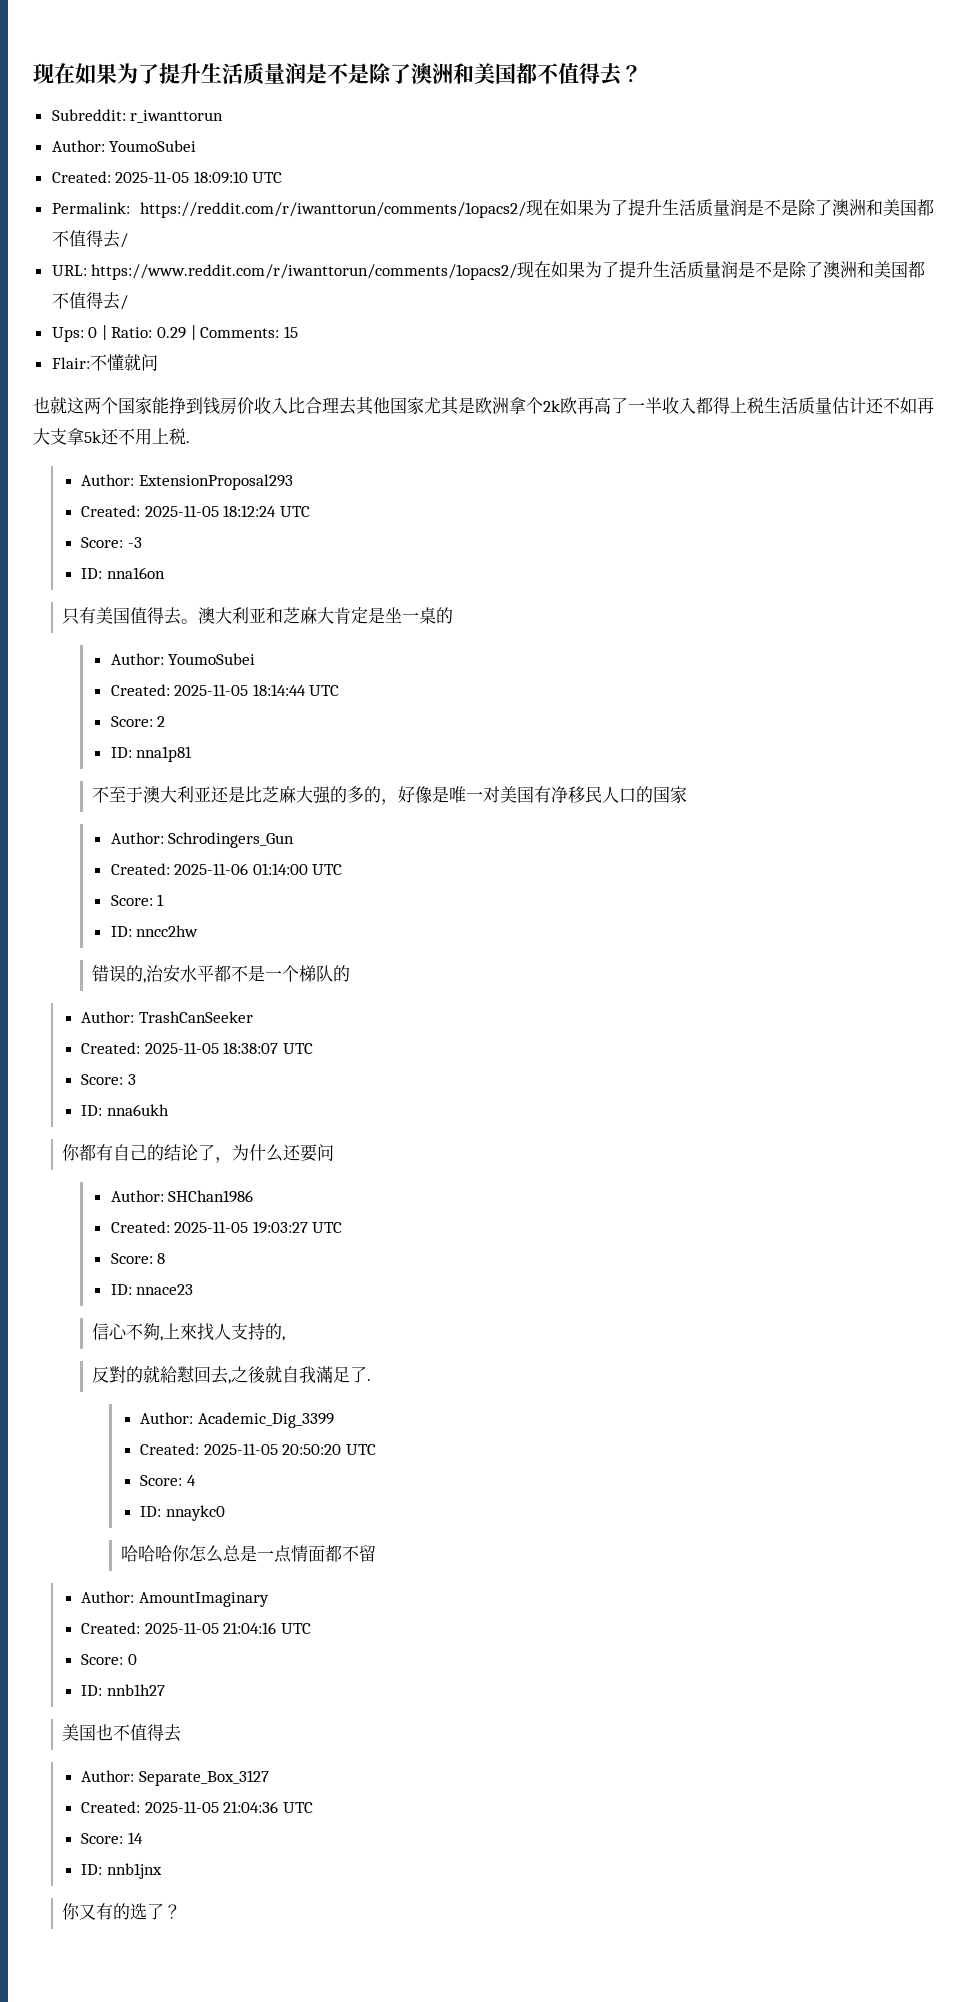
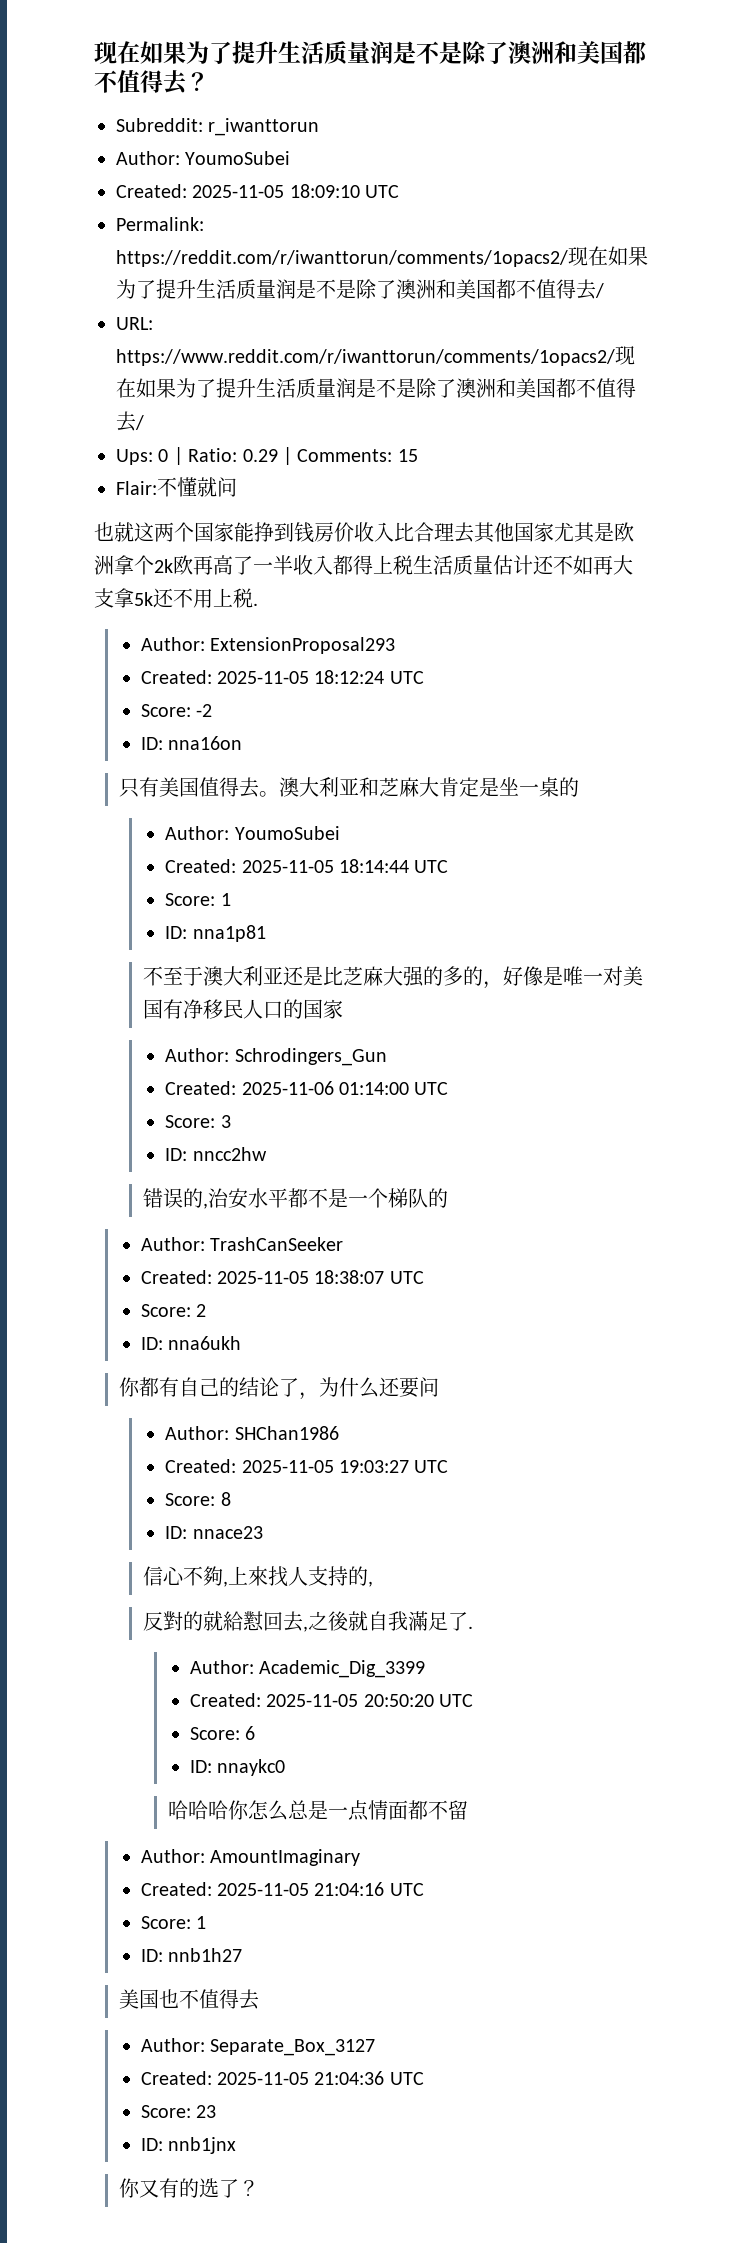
- Score: -3
+ Score: -2
  Created: 2025-11-05 18:14:44 UTC
- Score: 2
+ Score: 1
- Score: 1
+ Score: 3
- Score: 3
+ Score: 2
- Score: 4
+ Score: 6
  Created: 2025-11-05 21:04:16 UTC
- Score: 0
+ Score: 1
- Score: 14
+ Score: 23

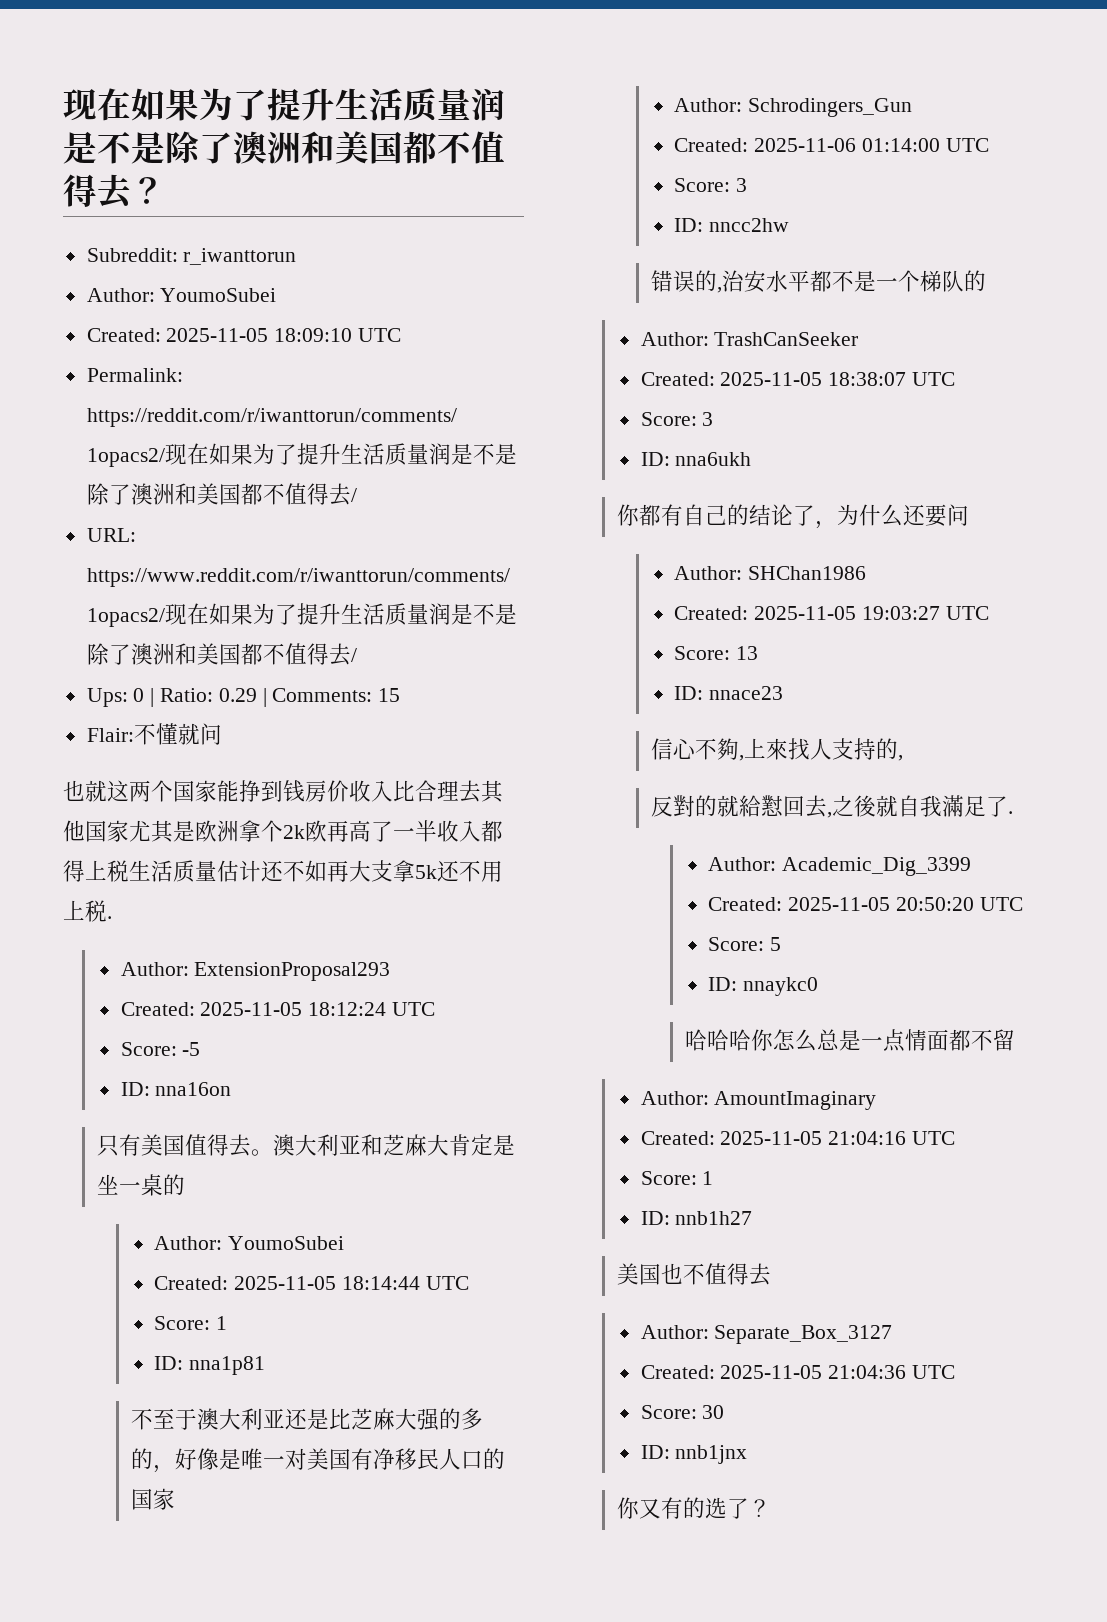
- Score: -2
+ Score: -5
  Created: 2025-11-05 18:38:07 UTC
- Score: 2
+ Score: 3
- Score: 8
+ Score: 13
- Score: 6
+ Score: 5
- Score: 23
+ Score: 30

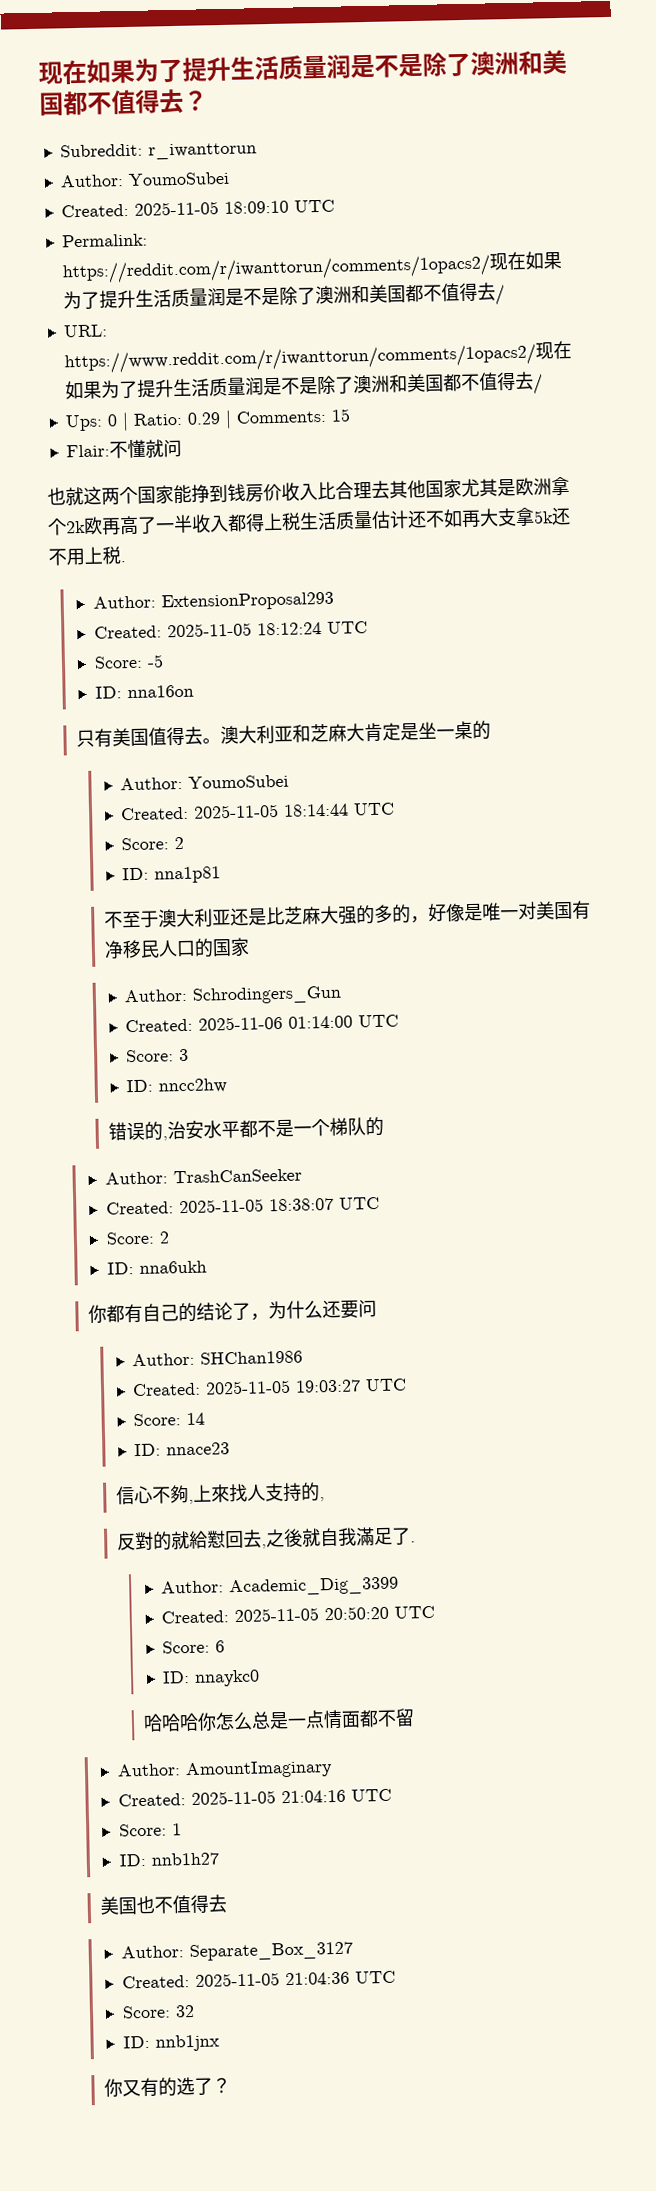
  Created: 2025-11-05 18:14:44 UTC
- Score: 1
+ Score: 2
  Created: 2025-11-05 18:38:07 UTC
- Score: 3
+ Score: 2
- Score: 13
+ Score: 14
- Score: 5
+ Score: 6
- Score: 30
+ Score: 32

